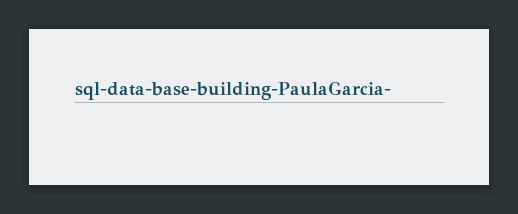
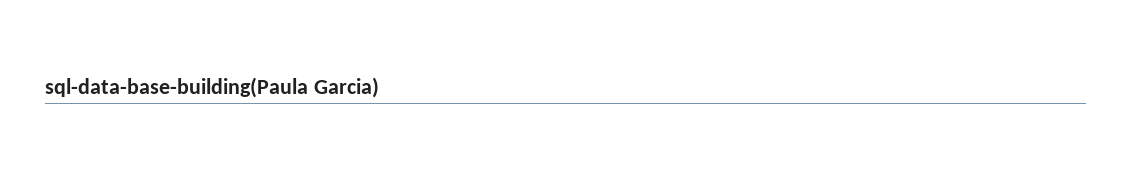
- sql-data-base-building-PaulaGarcia-
+ sql-data-base-building(Paula Garcia)

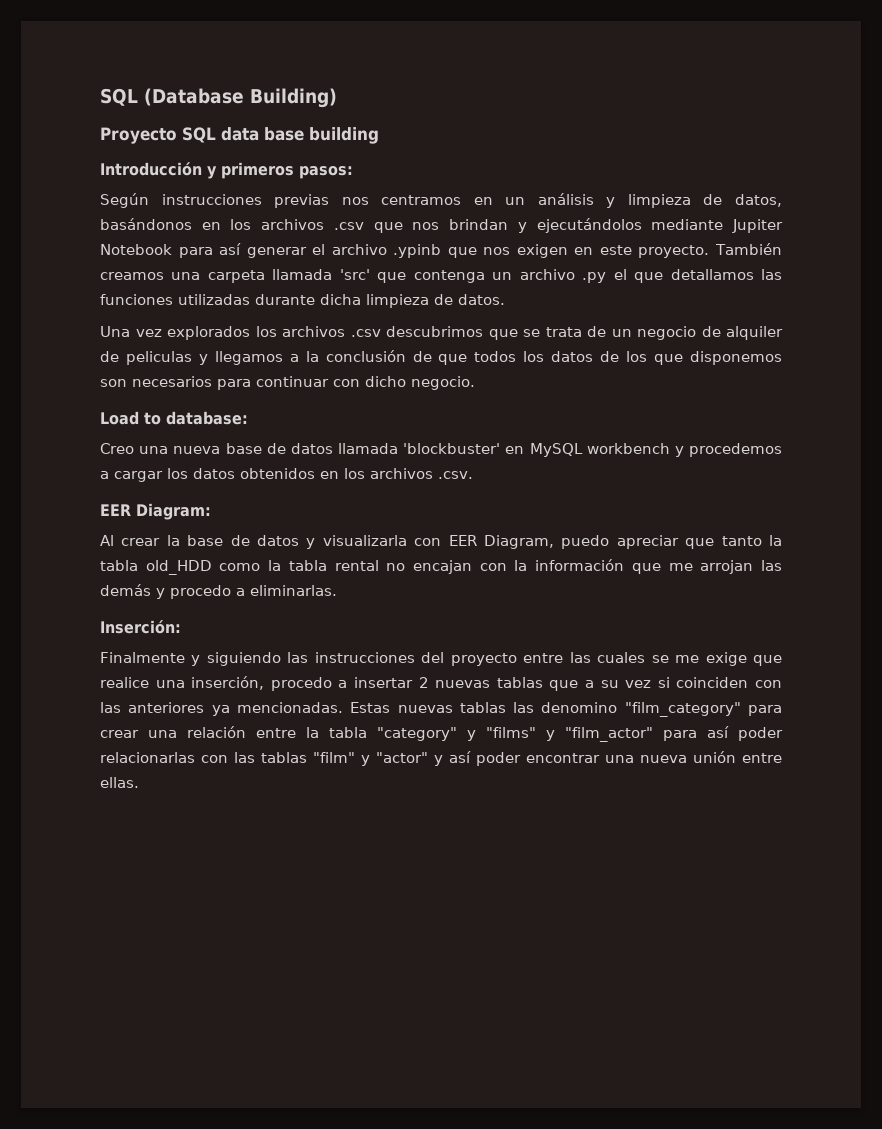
- sql-data-base-building(Paula Garcia)
+ SQL (Database Building)
+ Proyecto SQL data base building
+ Introducción y primeros pasos:
+ Según instrucciones previas nos centramos en un análisis y limpieza de datos, basándonos en los archivos .csv que nos brindan y ejecutándolos mediante Jupiter Notebook para así generar el archivo .ypinb que nos exigen en este proyecto. También creamos una carpeta llamada 'src' que contenga un archivo .py el que detallamos las funciones utilizadas durante dicha limpieza de datos.
+ Una vez explorados los archivos .csv descubrimos que se trata de un negocio de alquiler de peliculas y llegamos a la conclusión de que todos los datos de los que disponemos son necesarios para continuar con dicho negocio.
+ Load to database:
+ Creo una nueva base de datos llamada 'blockbuster' en MySQL workbench y procedemos a cargar los datos obtenidos en los archivos .csv.
+ EER Diagram:
+ Al crear la base de datos y visualizarla con EER Diagram, puedo apreciar que tanto la tabla old_HDD como la tabla rental no encajan con la información que me arrojan las demás y procedo a eliminarlas.
+ Inserción:
+ Finalmente y siguiendo las instrucciones del proyecto entre las cuales se me exige que realice una inserción, procedo a insertar 2 nuevas tablas que a su vez si coinciden con las anteriores ya mencionadas. Estas nuevas tablas las denomino "film_category" para crear una relación entre la tabla "category" y "films" y "film_actor" para así poder relacionarlas con las tablas "film" y "actor" y así poder encontrar una nueva unión entre ellas.

